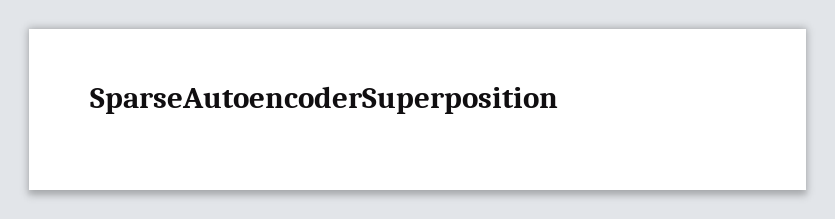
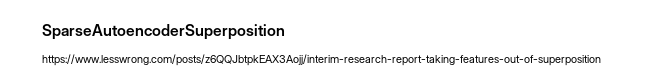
+ https://www.lesswrong.com/posts/z6QQJbtpkEAX3Aojj/interim-research-report-taking-features-out-of-superposition

